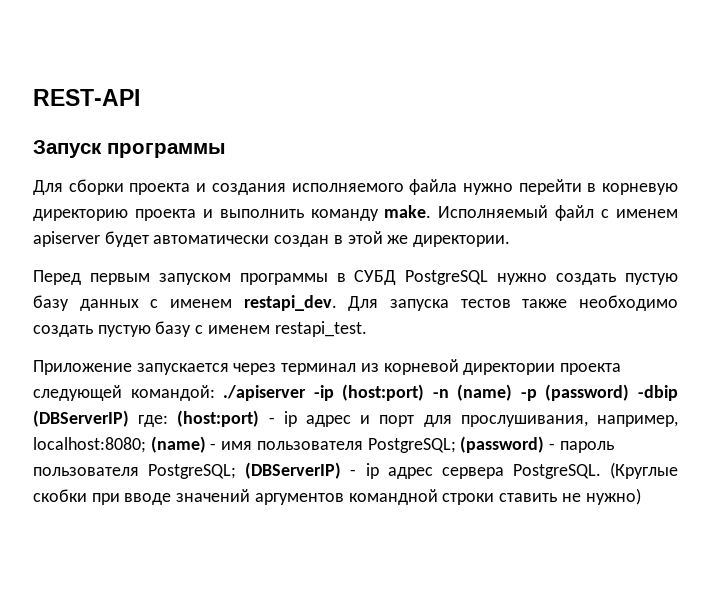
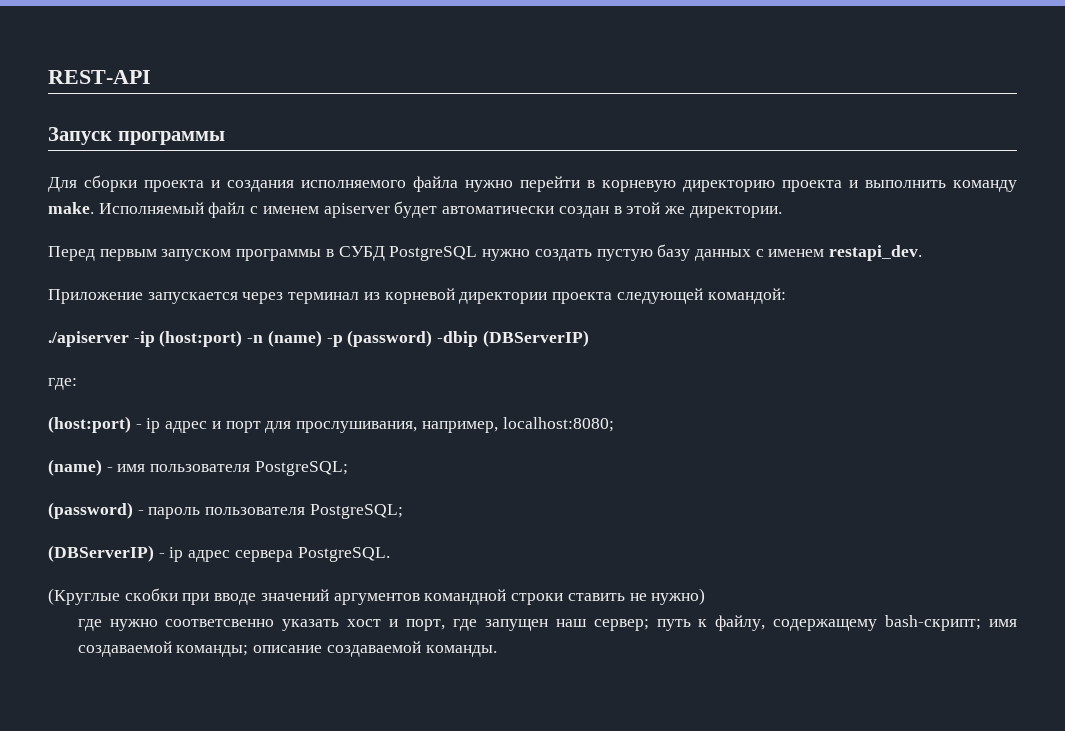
- Для запуска тестов также необходимо создать пустую базу с именем restapi_test.
- Приложение запускается через терминал из корневой директории проекта следующей командой: ./apiserver -ip (host:port) -n (name) -p (password) -dbip (DBServerIP) где: (host:port) - ip адрес и порт для прослушивания, например, localhost:8080; (name) - имя пользователя PostgreSQL; (password) - пароль пользователя PostgreSQL; (DBServerIP) - ip адрес сервера PostgreSQL. (Круглые скобки при вводе значений аргументов командной строки ставить не нужно)
+ Приложение запускается через терминал из корневой директории проекта следующей командой:
+ ./apiserver -ip (host:port) -n (name) -p (password) -dbip (DBServerIP)
+ где:
+ (host:port) - ip адрес и порт для прослушивания, например, localhost:8080;
+ (name) - имя пользователя PostgreSQL;
+ (password) - пароль пользователя PostgreSQL;
+ (DBServerIP) - ip адрес сервера PostgreSQL.
+ (Круглые скобки при вводе значений аргументов командной строки ставить не нужно)
+ где нужно соответсвенно указать хост и порт, где запущен наш сервер; путь к файлу, содержащему bash-скрипт; имя создаваемой команды; описание создаваемой команды.

